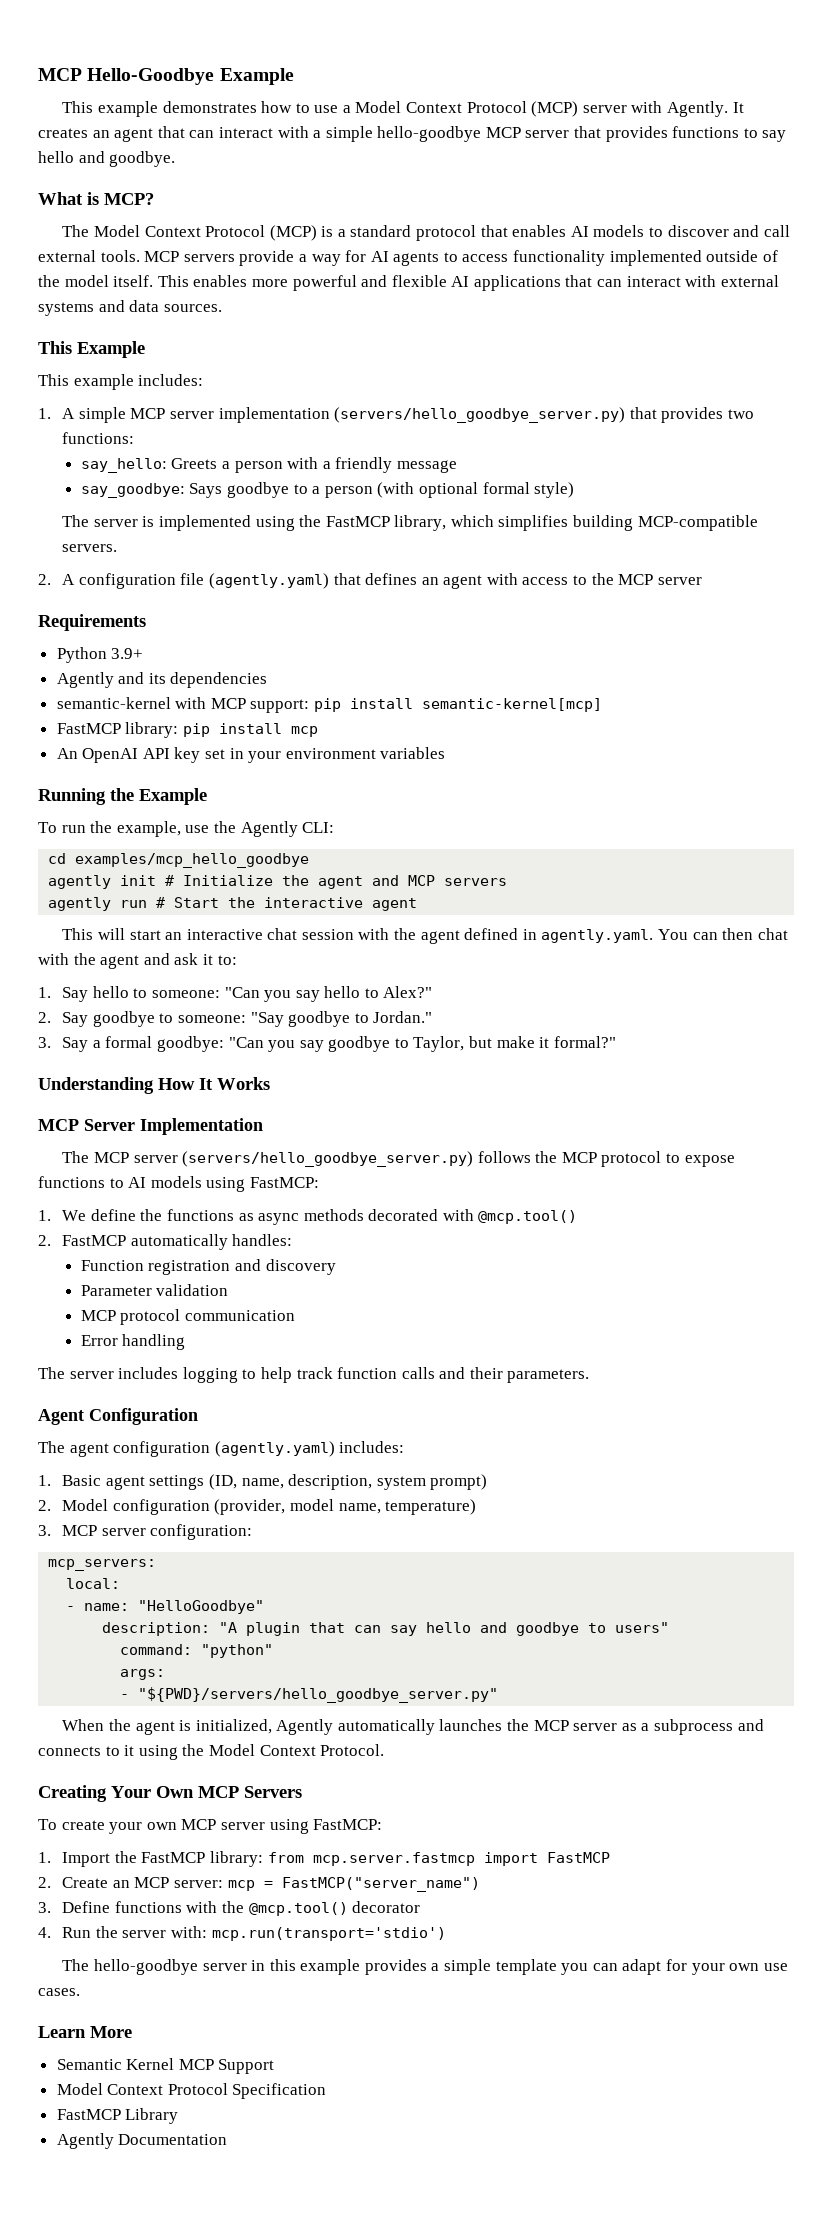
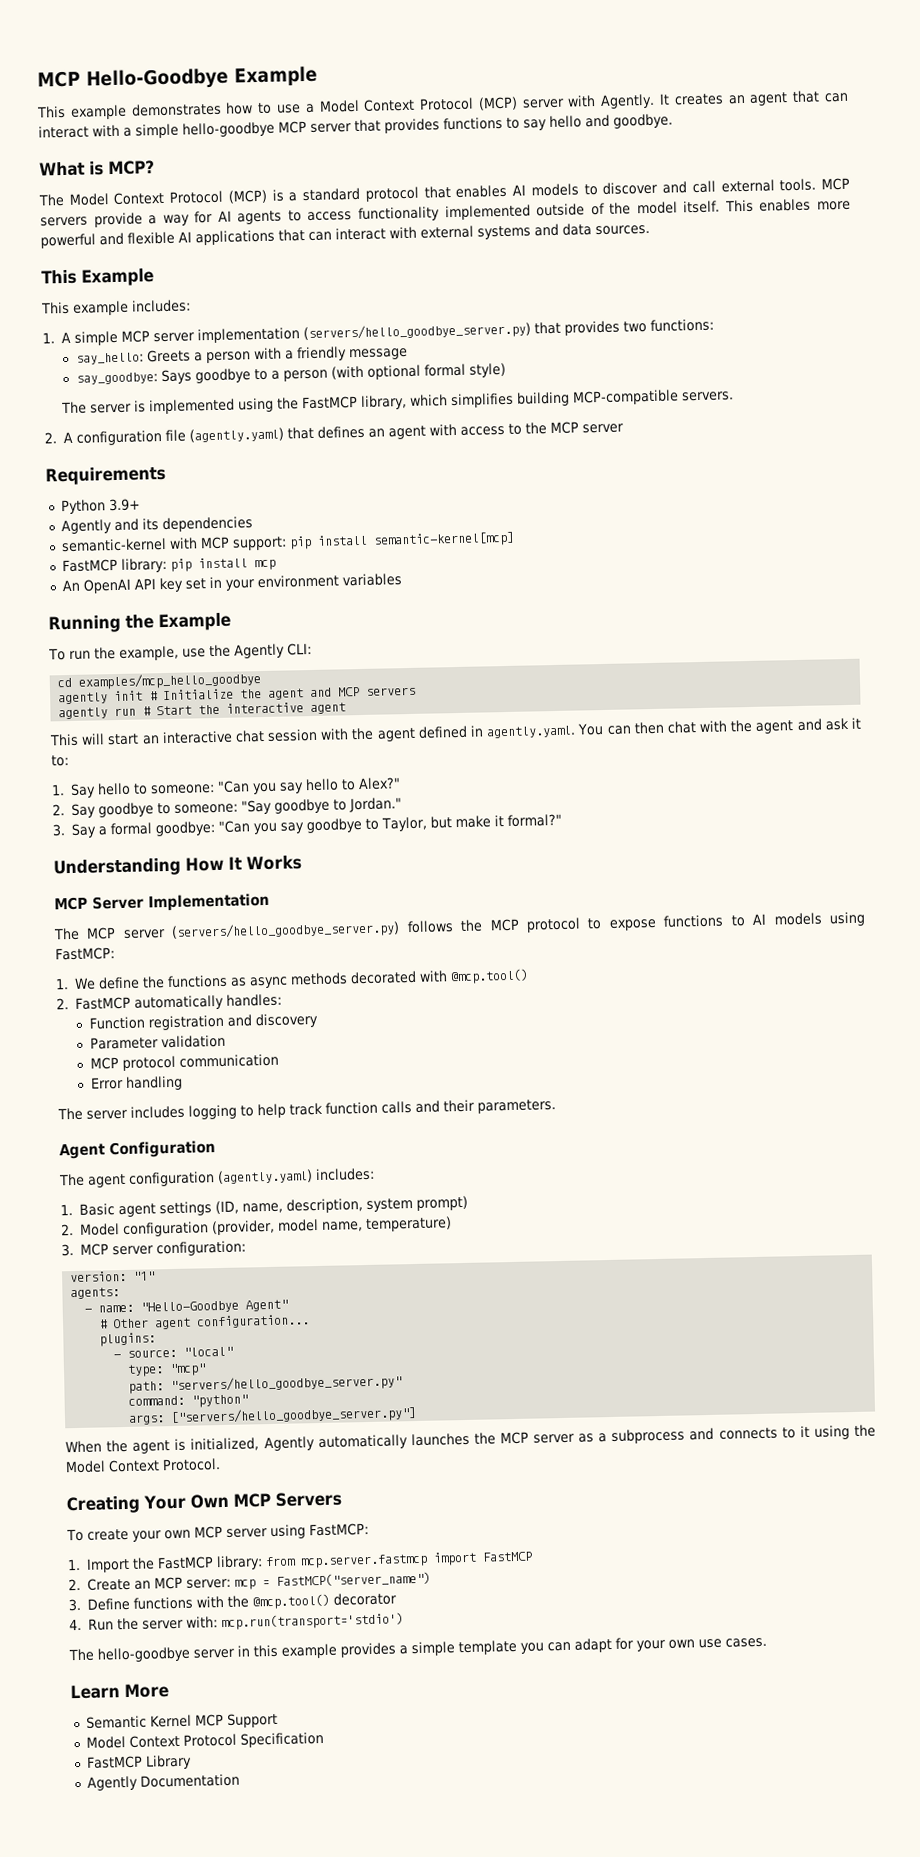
- mcp_servers:
- local:
+ version: "1"
+ agents:
- - name: "HelloGoodbye"
- description: "A plugin that can say hello and goodbye to users"
+ - name: "Hello-Goodbye Agent"
+ # Other agent configuration...
+ plugins:
+ - source: "local"
+ type: "mcp"
+ path: "servers/hello_goodbye_server.py"
- args:
- - "${PWD}/servers/hello_goodbye_server.py"
+ args: ["servers/hello_goodbye_server.py"]

